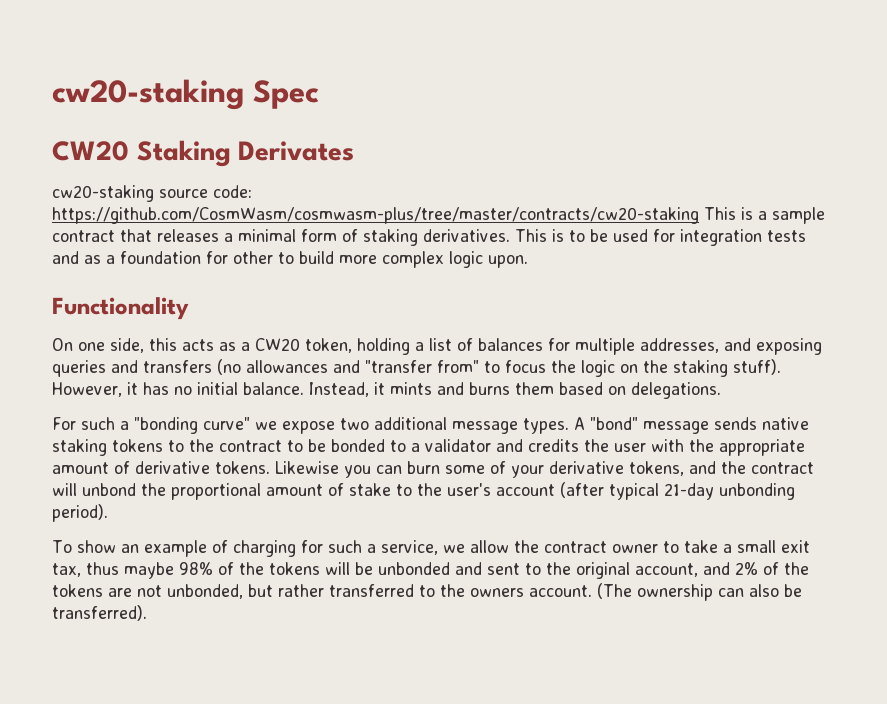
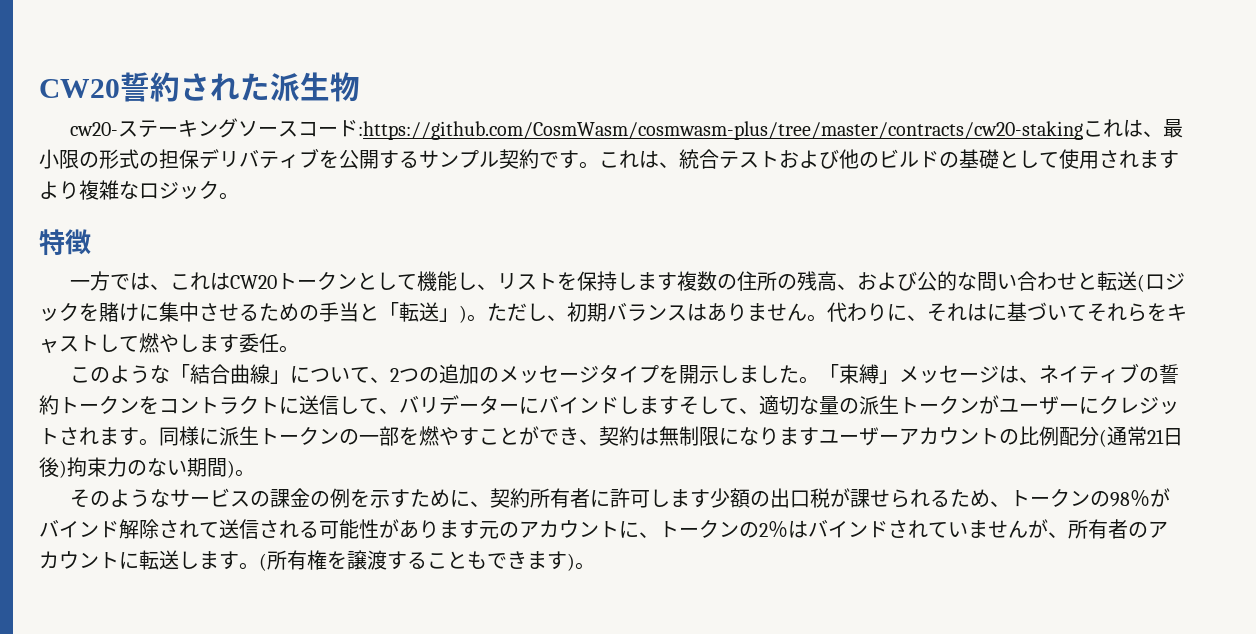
- cw20-staking Spec
- CW20 Staking Derivates
- cw20-staking source code: https://github.com/CosmWasm/cosmwasm-plus/tree/master/contracts/cw20-staking This is a sample contract that releases a minimal form of staking derivatives. This is to be used for integration tests and as a foundation for other to build more complex logic upon.
- Functionality
- On one side, this acts as a CW20 token, holding a list of balances for multiple addresses, and exposing queries and transfers (no allowances and "transfer from" to focus the logic on the staking stuff). However, it has no initial balance. Instead, it mints and burns them based on delegations.
- For such a "bonding curve" we expose two additional message types. A "bond" message sends native staking tokens to the contract to be bonded to a validator and credits the user with the appropriate amount of derivative tokens. Likewise you can burn some of your derivative tokens, and the contract will unbond the proportional amount of stake to the user's account (after typical 21-day unbonding period).
- To show an example of charging for such a service, we allow the contract owner to take a small exit tax, thus maybe 98% of the tokens will be unbonded and sent to the original account, and 2% of the tokens are not unbonded, but rather transferred to the owners account. (The ownership can also be transferred).
+ CW20誓約された派生物
+ cw20-ステーキングソースコード:https://github.com/CosmWasm/cosmwasm-plus/tree/master/contracts/cw20-stakingこれは、最小限の形式の担保デリバティブを公開するサンプル契約です。これは、統合テストおよび他のビルドの基礎として使用されますより複雑なロジック。
+ 特徴
+ 一方では、これはCW20トークンとして機能し、リストを保持します複数の住所の残高、および公的な問い合わせと転送(ロジックを賭けに集中させるための手当と「転送」)。ただし、初期バランスはありません。代わりに、それはに基づいてそれらをキャストして燃やします委任。
+ このような「結合曲線」について、2つの追加のメッセージタイプを開示しました。「束縛」メッセージは、ネイティブの誓約トークンをコントラクトに送信して、バリデーターにバインドしますそして、適切な量の派生トークンがユーザーにクレジットされます。同様に派生トークンの一部を燃やすことができ、契約は無制限になりますユーザーアカウントの比例配分(通常21日後)拘束力のない期間)。
+ そのようなサービスの課金の例を示すために、契約所有者に許可します少額の出口税が課せられるため、トークンの98％がバインド解除されて送信される可能性があります元のアカウントに、トークンの2％はバインドされていませんが、所有者のアカウントに転送します。(所有権を譲渡することもできます)。

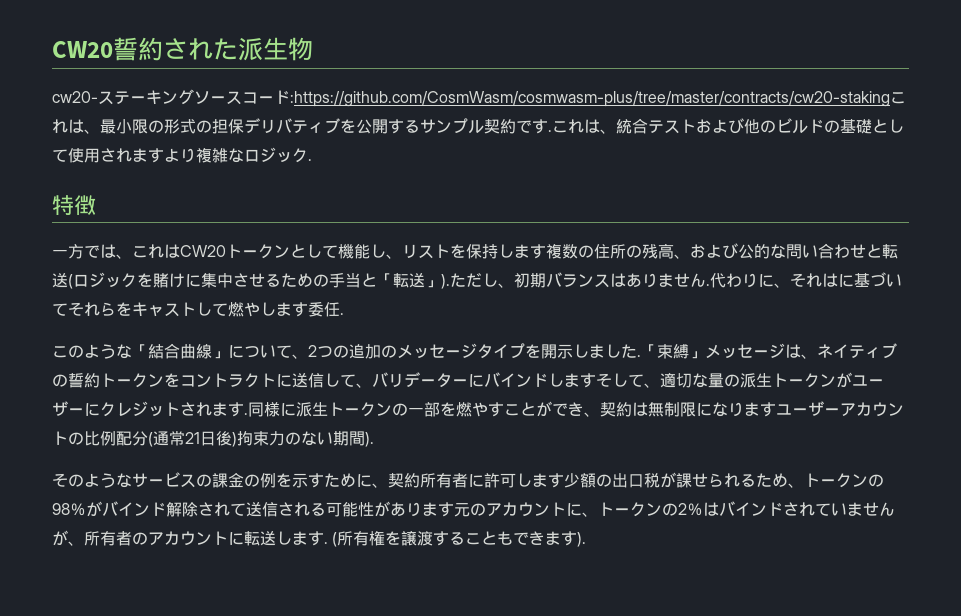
- cw20-ステーキングソースコード:https://github.com/CosmWasm/cosmwasm-plus/tree/master/contracts/cw20-stakingこれは、最小限の形式の担保デリバティブを公開するサンプル契約です。
+ cw20-ステーキングソースコード:https://github.com/CosmWasm/cosmwasm-plus/tree/master/contracts/cw20-stakingこれは、最小限の形式の担保デリバティブを公開するサンプル契約です.
- これは、統合テストおよび他のビルドの基礎として使用されますより複雑なロジック。
+ これは、統合テストおよび他のビルドの基礎として使用されますより複雑なロジック.
- 一方では、これはCW20トークンとして機能し、リストを保持します複数の住所の残高、および公的な問い合わせと転送(ロジックを賭けに集中させるための手当と「転送」)。
+ 一方では、これはCW20トークンとして機能し、リストを保持します複数の住所の残高、および公的な問い合わせと転送(ロジックを賭けに集中させるための手当と「転送」).
- ただし、初期バランスはありません。
+ ただし、初期バランスはありません.
- 代わりに、それはに基づいてそれらをキャストして燃やします委任。
+ 代わりに、それはに基づいてそれらをキャストして燃やします委任.
- このような「結合曲線」について、2つの追加のメッセージタイプを開示しました。
+ このような「結合曲線」について、2つの追加のメッセージタイプを開示しました.
- 「束縛」メッセージは、ネイティブの誓約トークンをコントラクトに送信して、バリデーターにバインドしますそして、適切な量の派生トークンがユーザーにクレジットされます。
+ 「束縛」メッセージは、ネイティブの誓約トークンをコントラクトに送信して、バリデーターにバインドしますそして、適切な量の派生トークンがユーザーにクレジットされます.
- 同様に派生トークンの一部を燃やすことができ、契約は無制限になりますユーザーアカウントの比例配分(通常21日後)拘束力のない期間)。
+ 同様に派生トークンの一部を燃やすことができ、契約は無制限になりますユーザーアカウントの比例配分(通常21日後)拘束力のない期間).
- そのようなサービスの課金の例を示すために、契約所有者に許可します少額の出口税が課せられるため、トークンの98％がバインド解除されて送信される可能性があります元のアカウントに、トークンの2％はバインドされていませんが、所有者のアカウントに転送します。
+ そのようなサービスの課金の例を示すために、契約所有者に許可します少額の出口税が課せられるため、トークンの98％がバインド解除されて送信される可能性があります元のアカウントに、トークンの2％はバインドされていませんが、所有者のアカウントに転送します.
- (所有権を譲渡することもできます)。
+ (所有権を譲渡することもできます).

